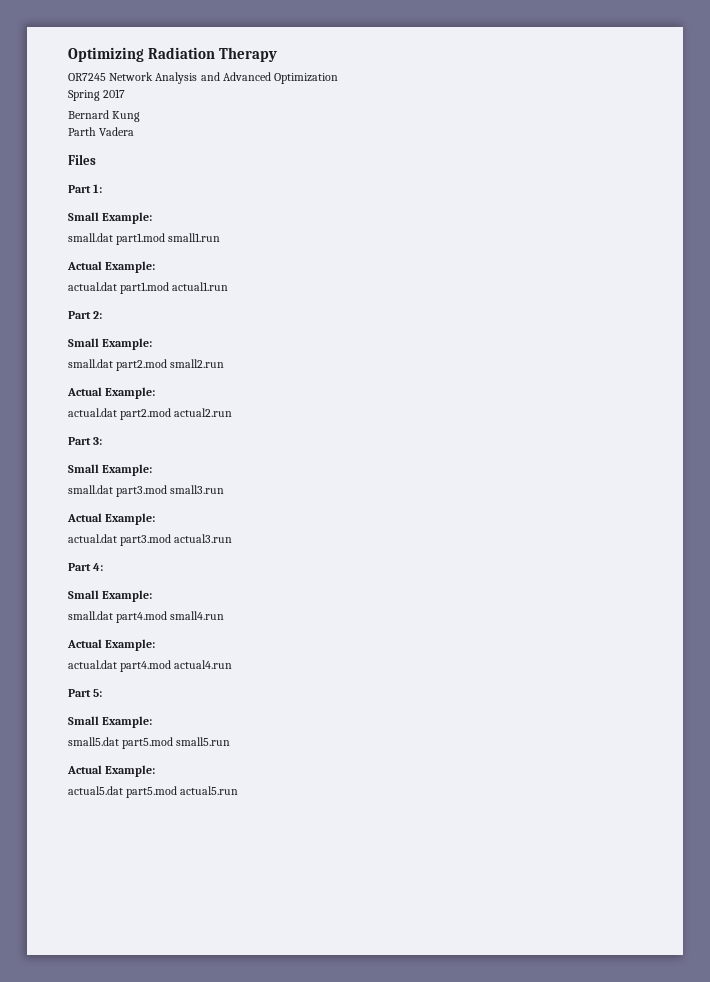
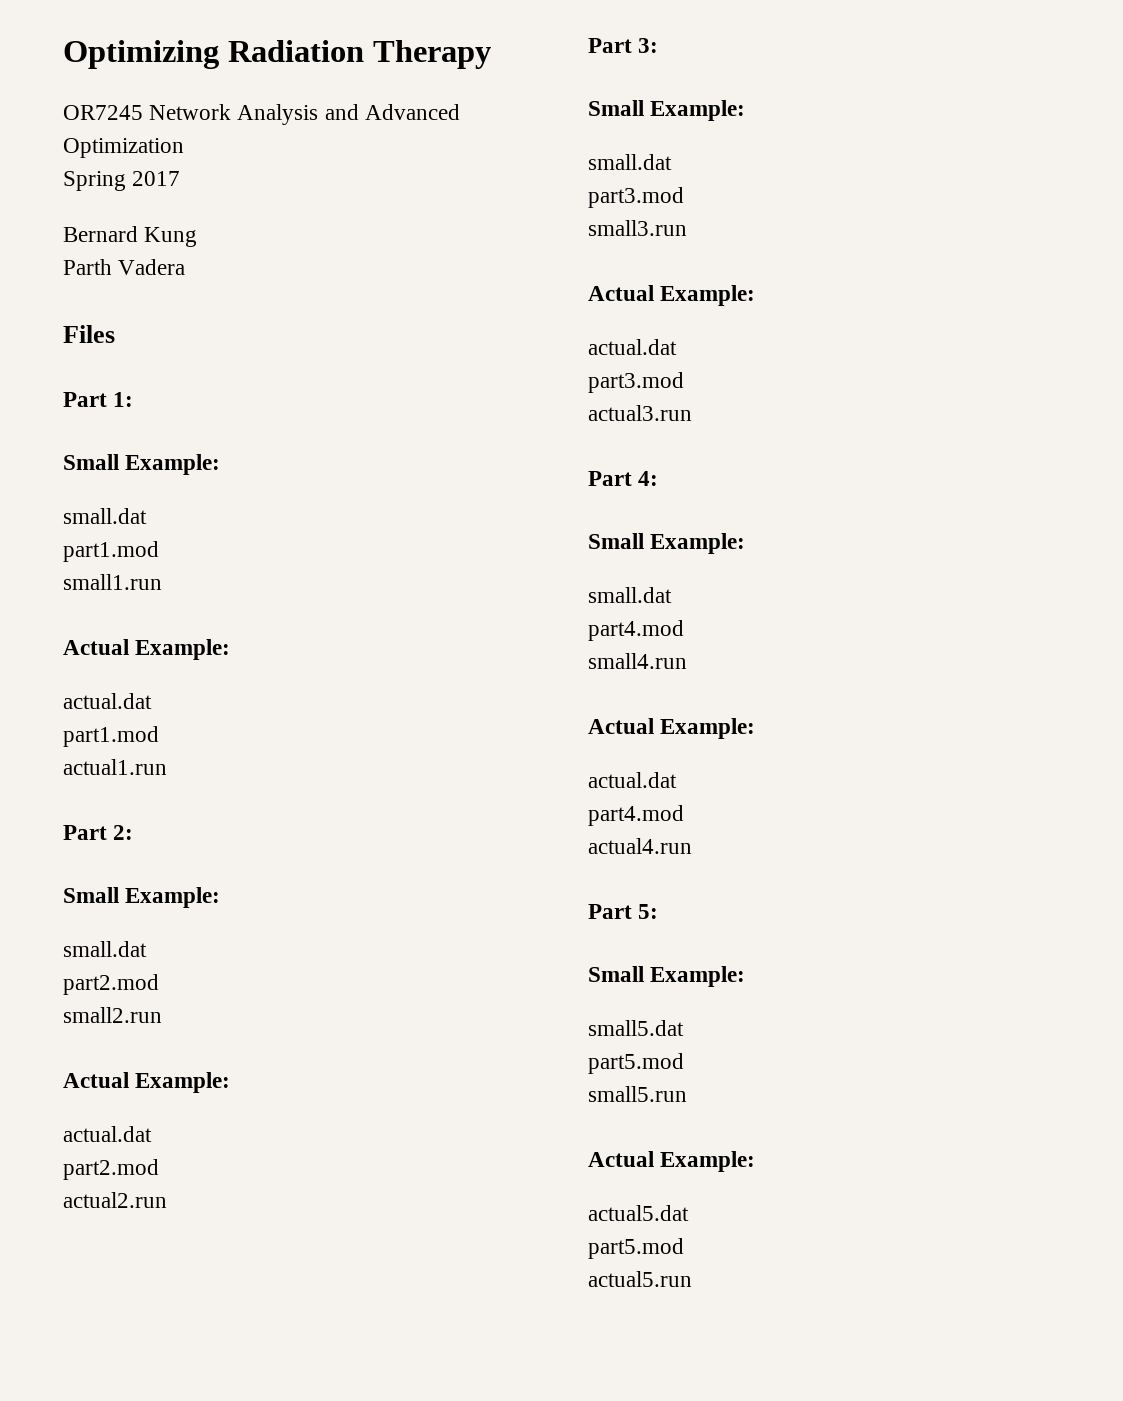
  Part 1:
  Small Example:
- small.dat part1.mod small1.run
+ small.dat
+ part1.mod
+ small1.run
  Actual Example:
- actual.dat part1.mod actual1.run
+ actual.dat
+ part1.mod
+ actual1.run
  Part 2:
  Small Example:
- small.dat part2.mod small2.run
+ small.dat
+ part2.mod
+ small2.run
  Actual Example:
- actual.dat part2.mod actual2.run
+ actual.dat
+ part2.mod
+ actual2.run
  Part 3:
  Small Example:
- small.dat part3.mod small3.run
+ small.dat
+ part3.mod
+ small3.run
  Actual Example:
- actual.dat part3.mod actual3.run
+ actual.dat
+ part3.mod
+ actual3.run
  Part 4:
  Small Example:
- small.dat part4.mod small4.run
+ small.dat
+ part4.mod
+ small4.run
  Actual Example:
- actual.dat part4.mod actual4.run
+ actual.dat
+ part4.mod
+ actual4.run
- small5.dat part5.mod small5.run
+ small5.dat
+ part5.mod
+ small5.run
- actual5.dat part5.mod actual5.run
+ actual5.dat
+ part5.mod
+ actual5.run

